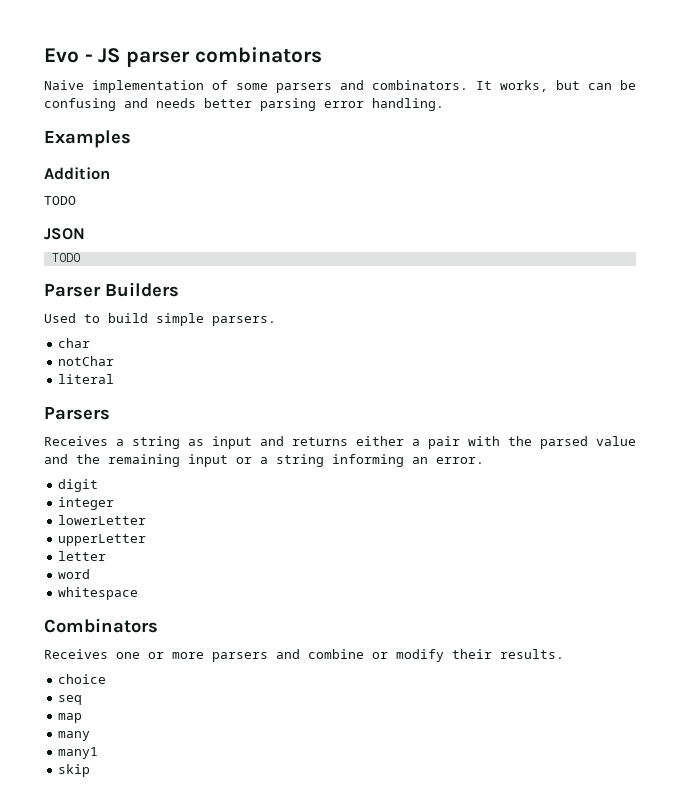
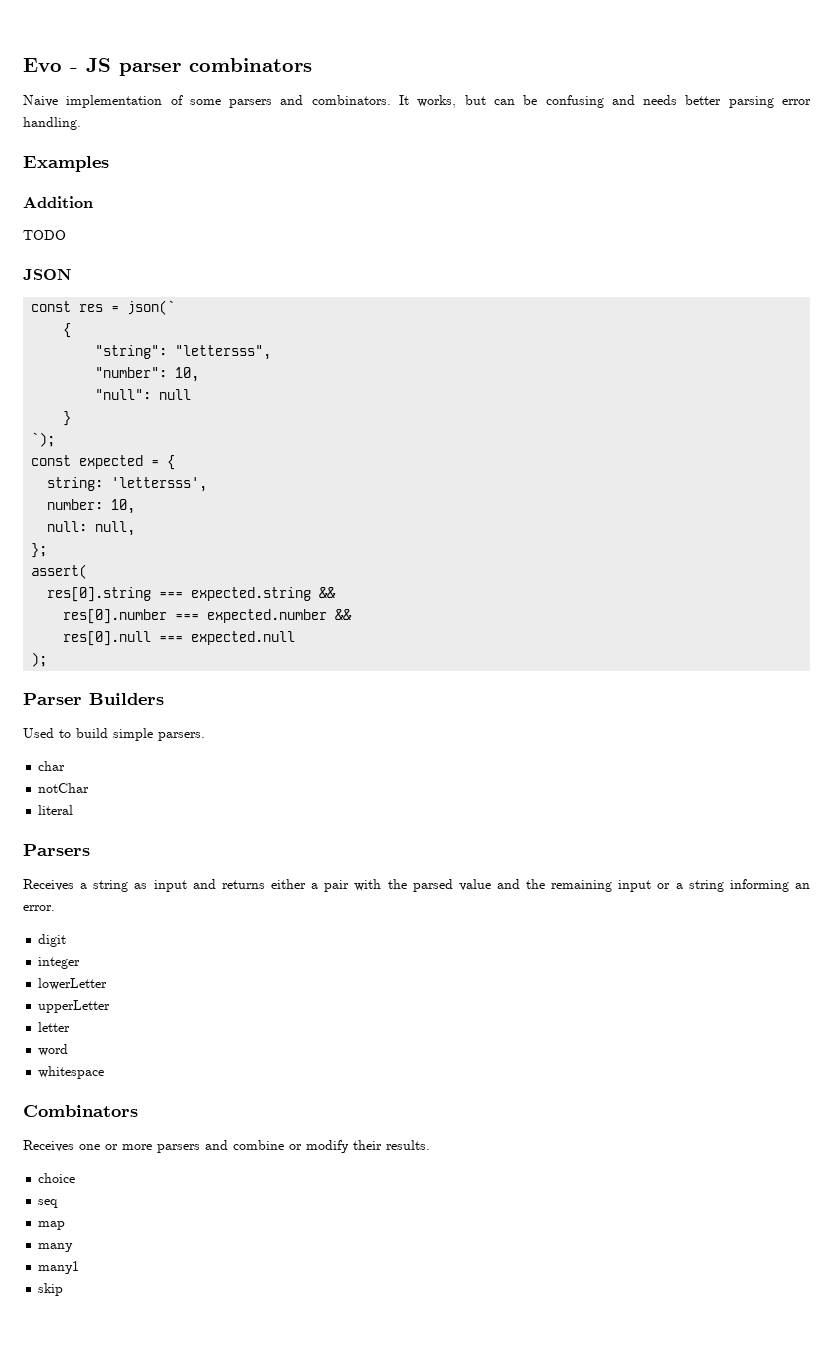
  JSON
- TODO
+ const res = json(`
+ {
+ "string": "lettersss",
+ "number": 10,
+ "null": null
+ }
+ `);
+ const expected = {
+ string: 'lettersss',
+ number: 10,
+ null: null,
+ };
+ assert(
+ res[0].string === expected.string &&
+ res[0].number === expected.number &&
+ res[0].null === expected.null
+ );

